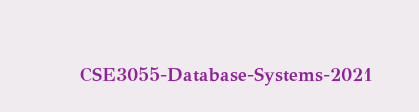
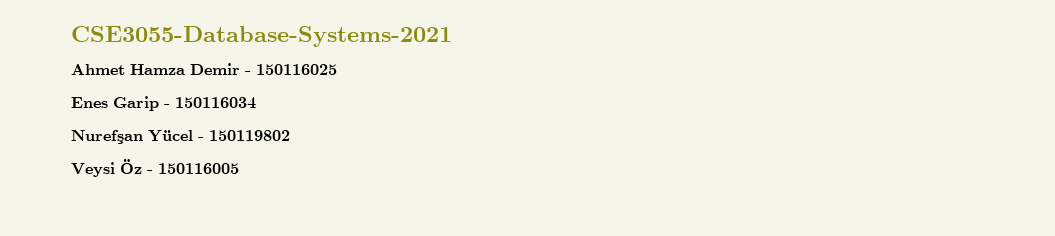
+ Ahmet Hamza Demir - 150116025
+ Enes Garip - 150116034
+ Nurefşan Yücel - 150119802
+ Veysi Öz - 150116005

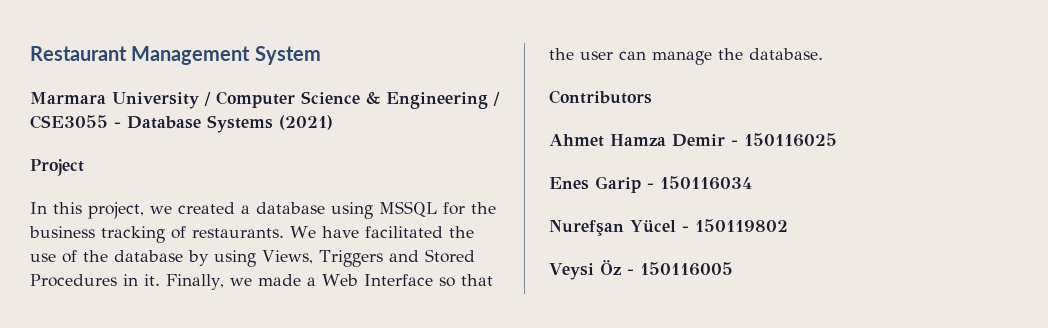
- CSE3055-Database-Systems-2021
+ Restaurant Management System
+ Marmara University / Computer Science & Engineering / CSE3055 - Database Systems (2021)
+ Project
+ In this project, we created a database using MSSQL for the business tracking of restaurants. We have facilitated the use of the database by using Views, Triggers and Stored Procedures in it. Finally, we made a Web Interface so that the user can manage the database.
+ Contributors

